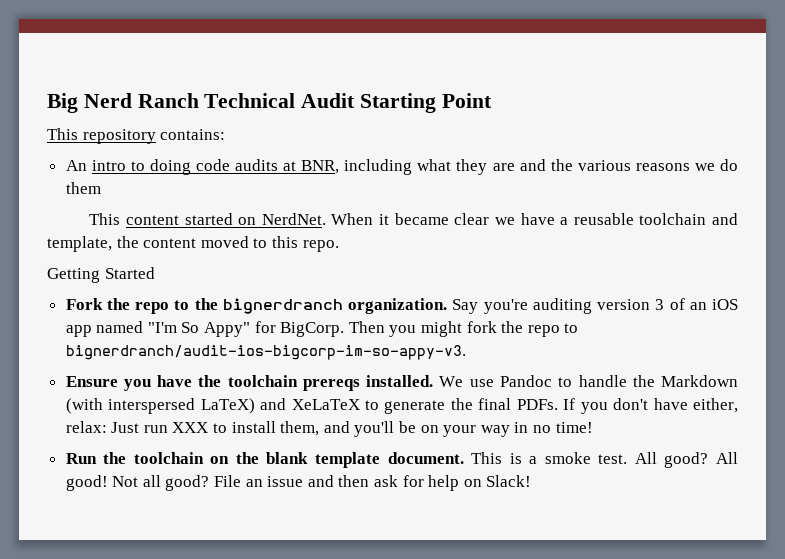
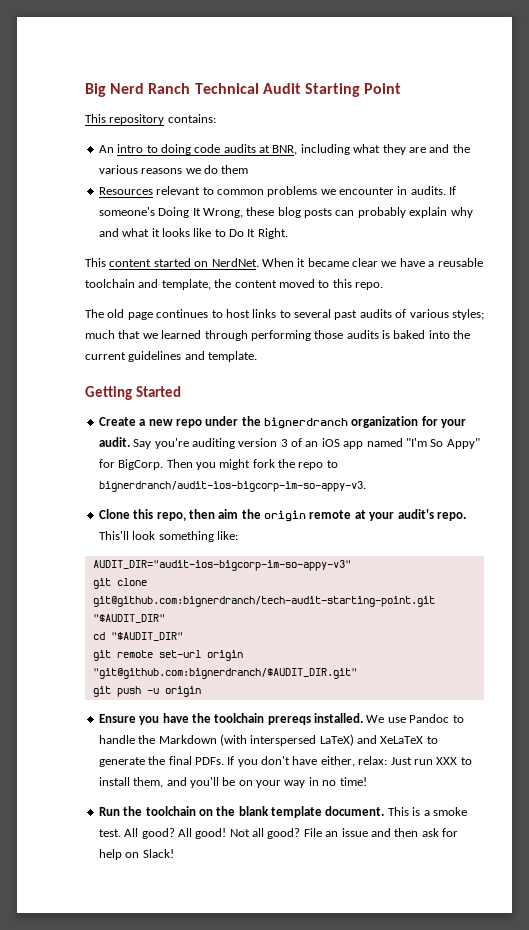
+ Resources relevant to common problems we encounter in audits. If someone's Doing It Wrong, these blog posts can probably explain why and what it looks like to Do It Right.
+ The old page continues to host links to several past audits of various styles; much that we learned through performing those audits is baked into the current guidelines and template.
  Getting Started
- Fork the repo to the bignerdranch organization.
+ Create a new repo under the bignerdranch organization for your audit.
+ Clone this repo, then aim the origin remote at your audit's repo. This'll look something like:
+ AUDIT_DIR="audit-ios-bigcorp-im-so-appy-v3"
+ git clone git@github.com:bignerdranch/tech-audit-starting-point.git "$AUDIT_DIR"
+ cd "$AUDIT_DIR"
+ git remote set-url origin "git@github.com:bignerdranch/$AUDIT_DIR.git"
+ git push -u origin

